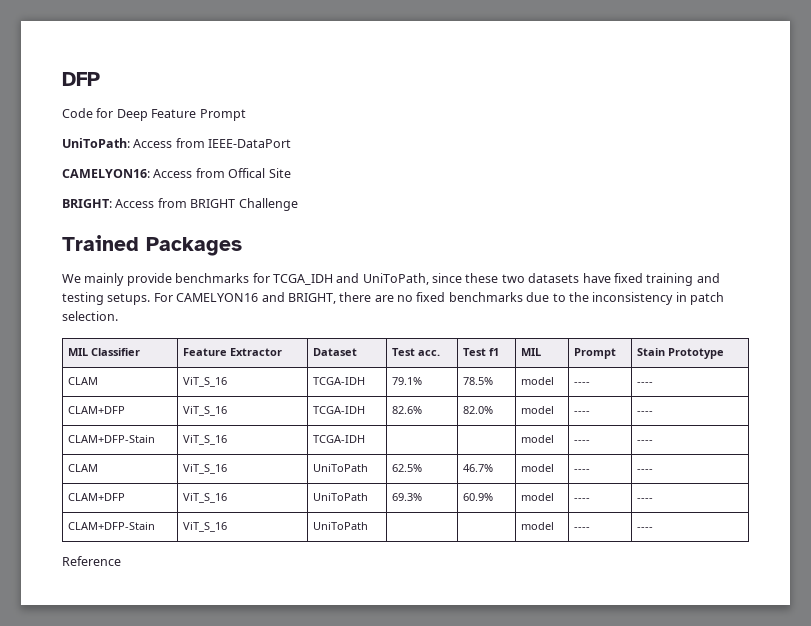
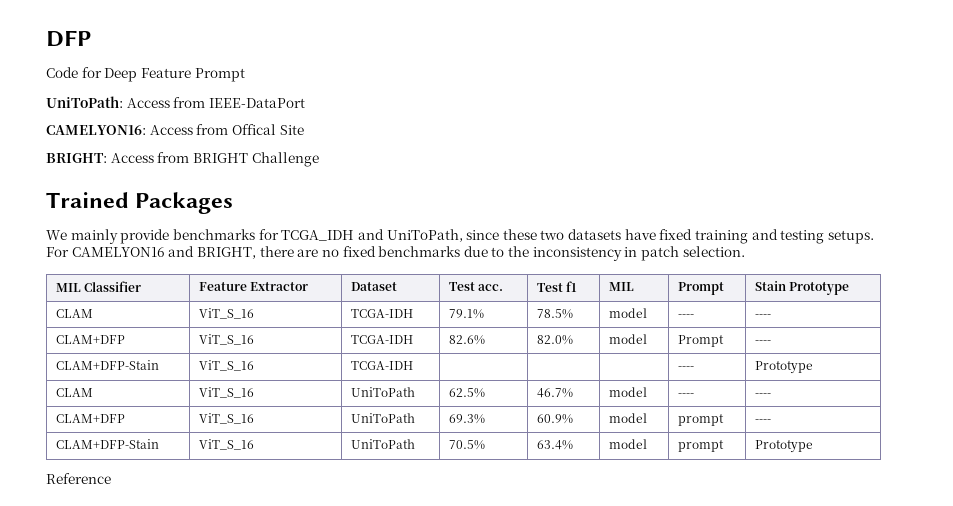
- CLAM+DFP | ViT_S_16 | TCGA-IDH | 82.6% | 82.0% | model | ---- | ----
+ CLAM+DFP | ViT_S_16 | TCGA-IDH | 82.6% | 82.0% | model | Prompt | ----
- CLAM+DFP-Stain | ViT_S_16 | TCGA-IDH | | | model | ---- | ----
+ CLAM+DFP-Stain | ViT_S_16 | TCGA-IDH | | | | ---- | Prototype
- CLAM+DFP | ViT_S_16 | UniToPath | 69.3% | 60.9% | model | ---- | ----
+ CLAM+DFP | ViT_S_16 | UniToPath | 69.3% | 60.9% | model | prompt | ----
- CLAM+DFP-Stain | ViT_S_16 | UniToPath | | | model | ---- | ----
+ CLAM+DFP-Stain | ViT_S_16 | UniToPath | 70.5% | 63.4% | model | prompt | Prototype

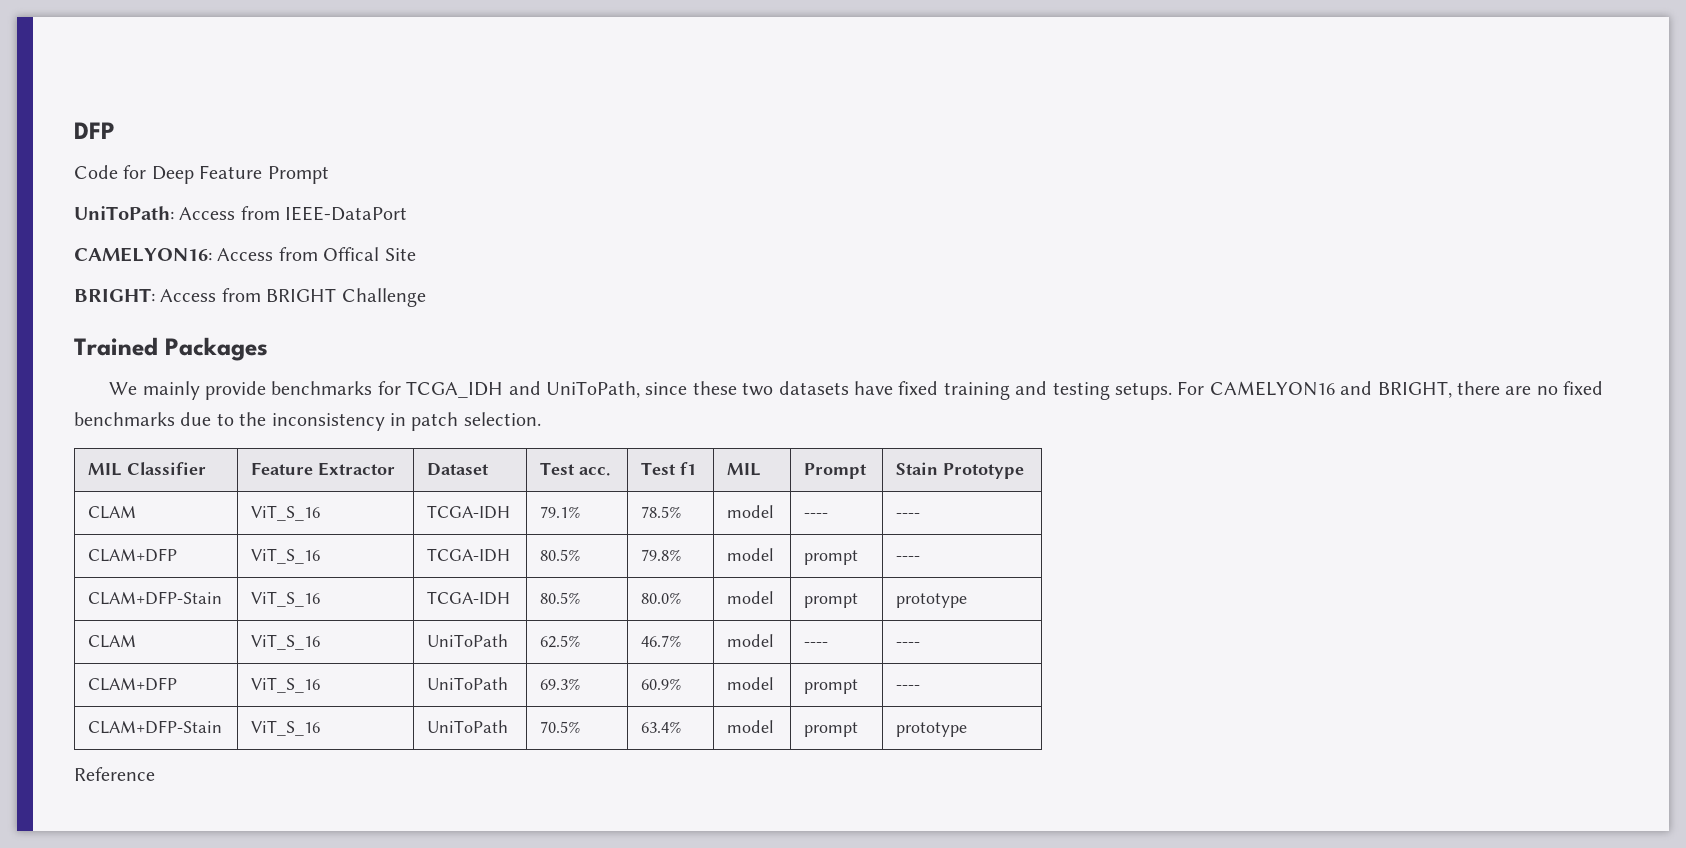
- CLAM+DFP | ViT_S_16 | TCGA-IDH | 82.6% | 82.0% | model | Prompt | ----
+ CLAM+DFP | ViT_S_16 | TCGA-IDH | 80.5% | 79.8% | model | prompt | ----
- CLAM+DFP-Stain | ViT_S_16 | TCGA-IDH | | | | ---- | Prototype
+ CLAM+DFP-Stain | ViT_S_16 | TCGA-IDH | 80.5% | 80.0% | model | prompt | prototype
- CLAM+DFP-Stain | ViT_S_16 | UniToPath | 70.5% | 63.4% | model | prompt | Prototype
+ CLAM+DFP-Stain | ViT_S_16 | UniToPath | 70.5% | 63.4% | model | prompt | prototype

